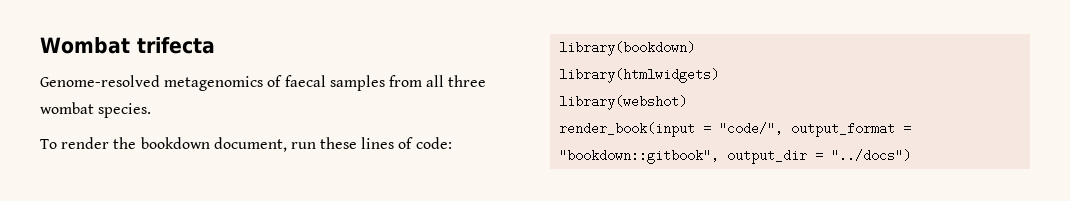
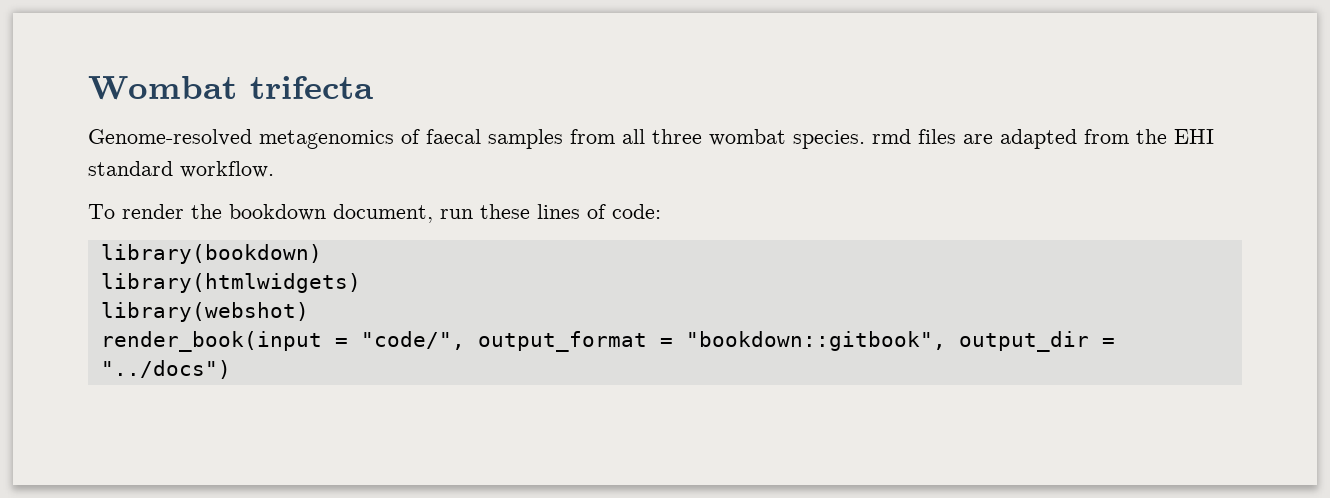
- Genome-resolved metagenomics of faecal samples from all three wombat species.
+ Genome-resolved metagenomics of faecal samples from all three wombat species. rmd files are adapted from the EHI standard workflow.

